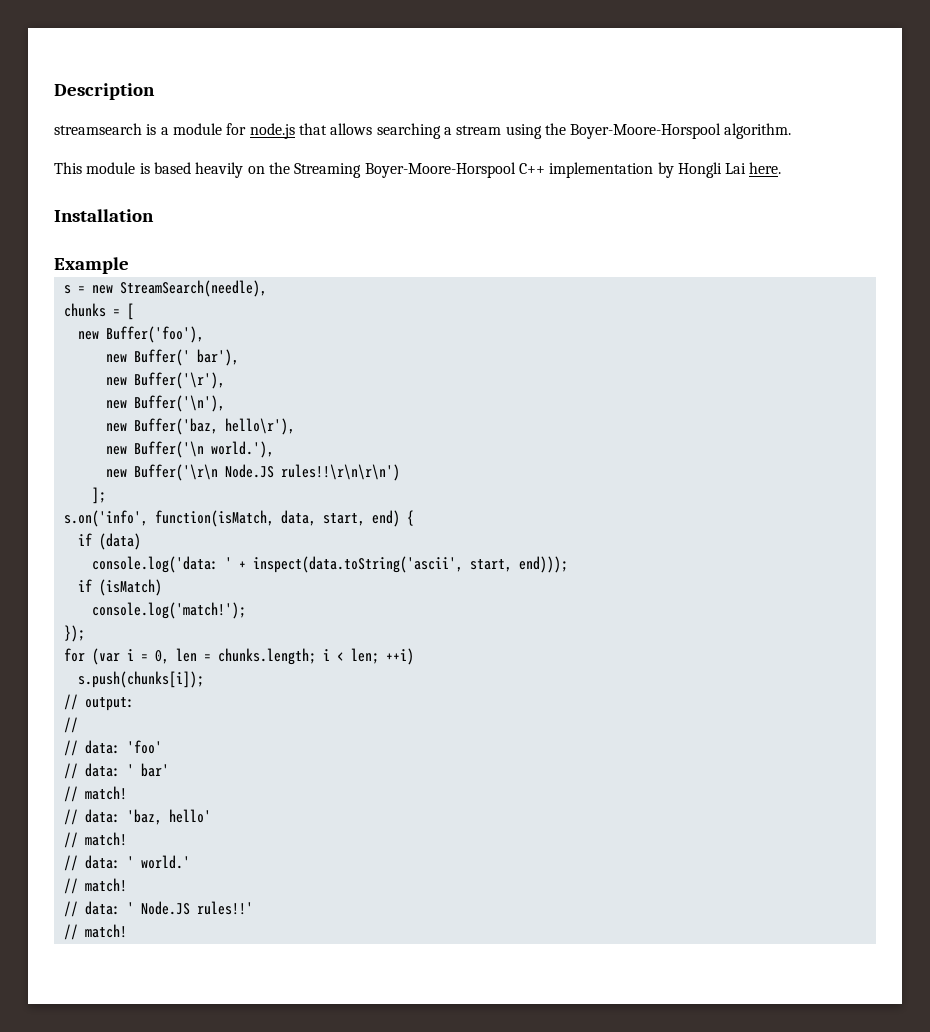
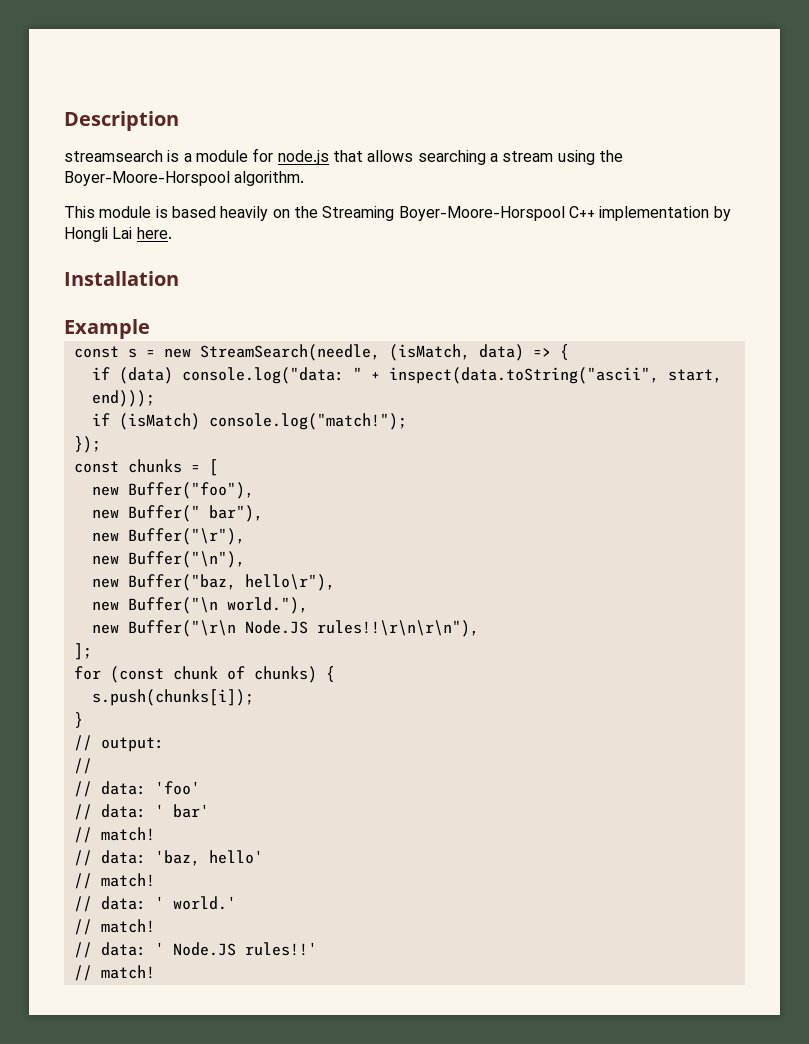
- s = new StreamSearch(needle),
- chunks = [
+ const s = new StreamSearch(needle, (isMatch, data) => {
+ if (data) console.log("data: " + inspect(data.toString("ascii", start, end)));
+ if (isMatch) console.log("match!");
+ });
+ const chunks = [
- new Buffer('foo'),
- new Buffer(' bar'),
- new Buffer('\r'),
- new Buffer('\n'),
- new Buffer('baz, hello\r'),
- new Buffer('\n world.'),
- new Buffer('\r\n Node.JS rules!!\r\n\r\n')
+ new Buffer("foo"),
+ new Buffer(" bar"),
+ new Buffer("\r"),
+ new Buffer("\n"),
+ new Buffer("baz, hello\r"),
+ new Buffer("\n world."),
+ new Buffer("\r\n Node.JS rules!!\r\n\r\n"),
  ];
- s.on('info', function(isMatch, data, start, end) {
- if (data)
- console.log('data: ' + inspect(data.toString('ascii', start, end)));
- if (isMatch)
- console.log('match!');
- });
- for (var i = 0, len = chunks.length; i < len; ++i)
+ for (const chunk of chunks) {
  s.push(chunks[i]);
+ }

